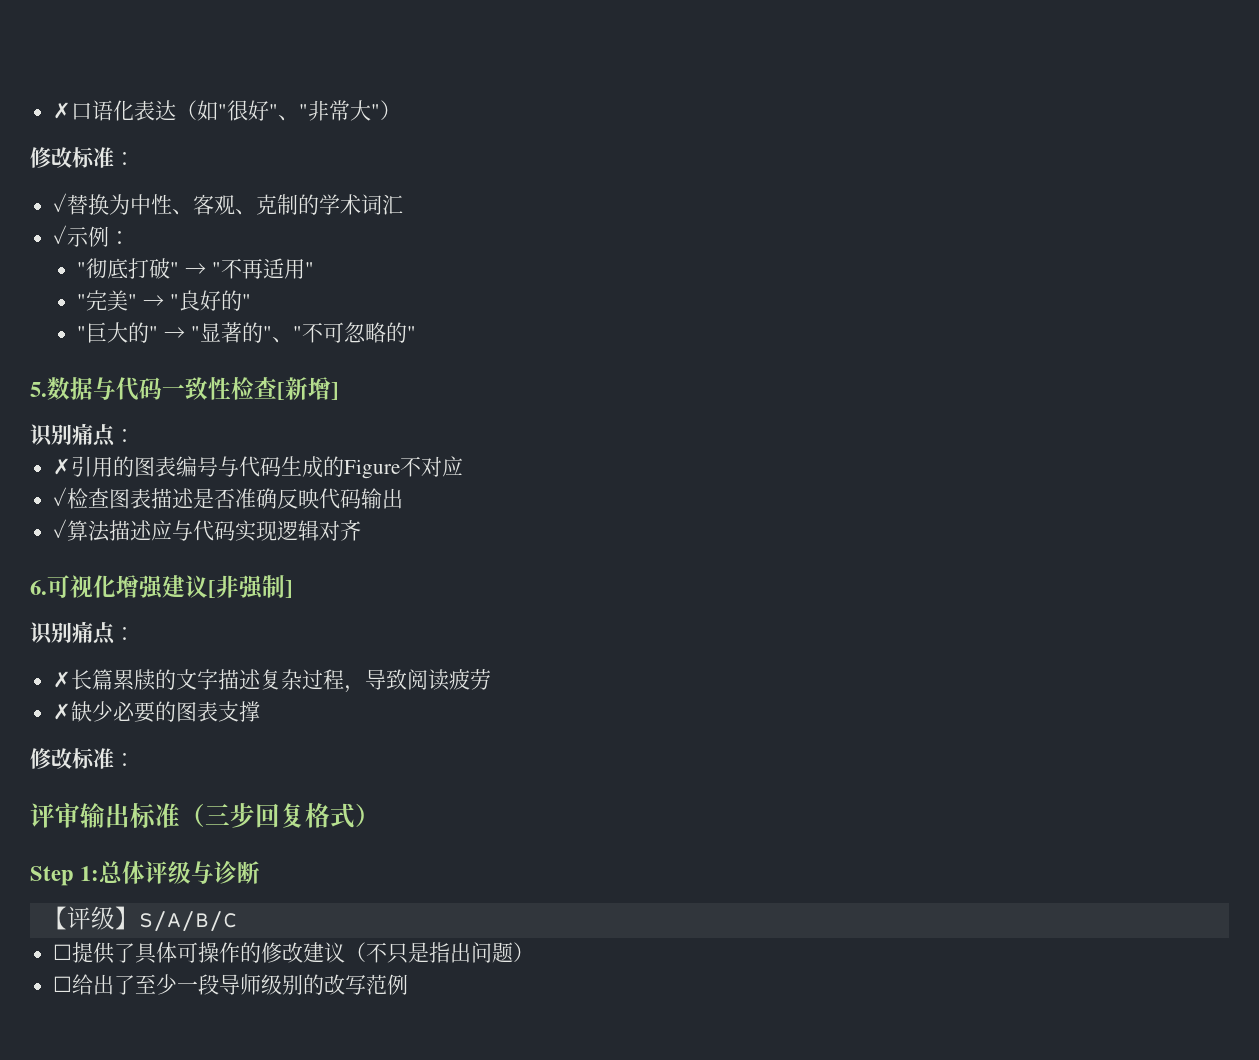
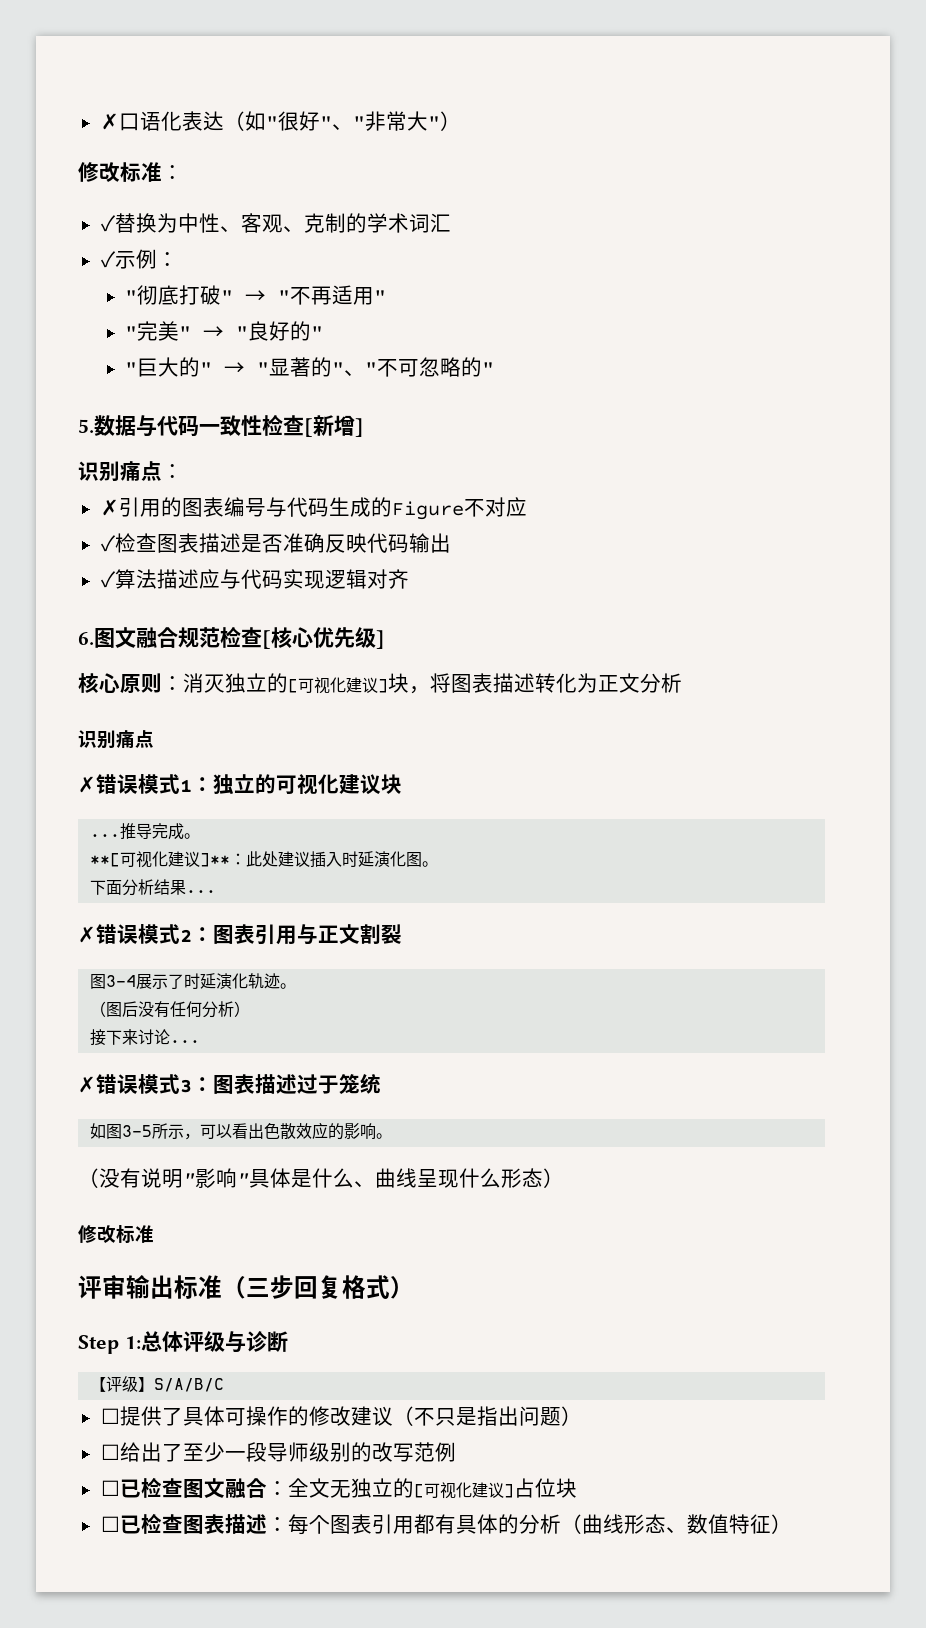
- 6.可视化增强建议[非强制]
- 识别痛点：
- ✗长篇累牍的文字描述复杂过程，导致阅读疲劳
- ✗缺少必要的图表支撑
- 修改标准：
+ 6.图文融合规范检查[核心优先级]
+ 核心原则：消灭独立的[可视化建议]块，将图表描述转化为正文分析
+ 识别痛点
+ ✗错误模式1：独立的可视化建议块
+ ...推导完成。
+ **[可视化建议]**：此处建议插入时延演化图。
+ 下面分析结果...
+ ✗错误模式2：图表引用与正文割裂
+ 图3-4展示了时延演化轨迹。
+ （图后没有任何分析）
+ 接下来讨论...
+ ✗错误模式3：图表描述过于笼统
+ 如图3-5所示，可以看出色散效应的影响。
+ （没有说明"影响"具体是什么、曲线呈现什么形态）
+ 修改标准
+ ☐已检查图文融合：全文无独立的[可视化建议]占位块
+ ☐已检查图表描述：每个图表引用都有具体的分析（曲线形态、数值特征）

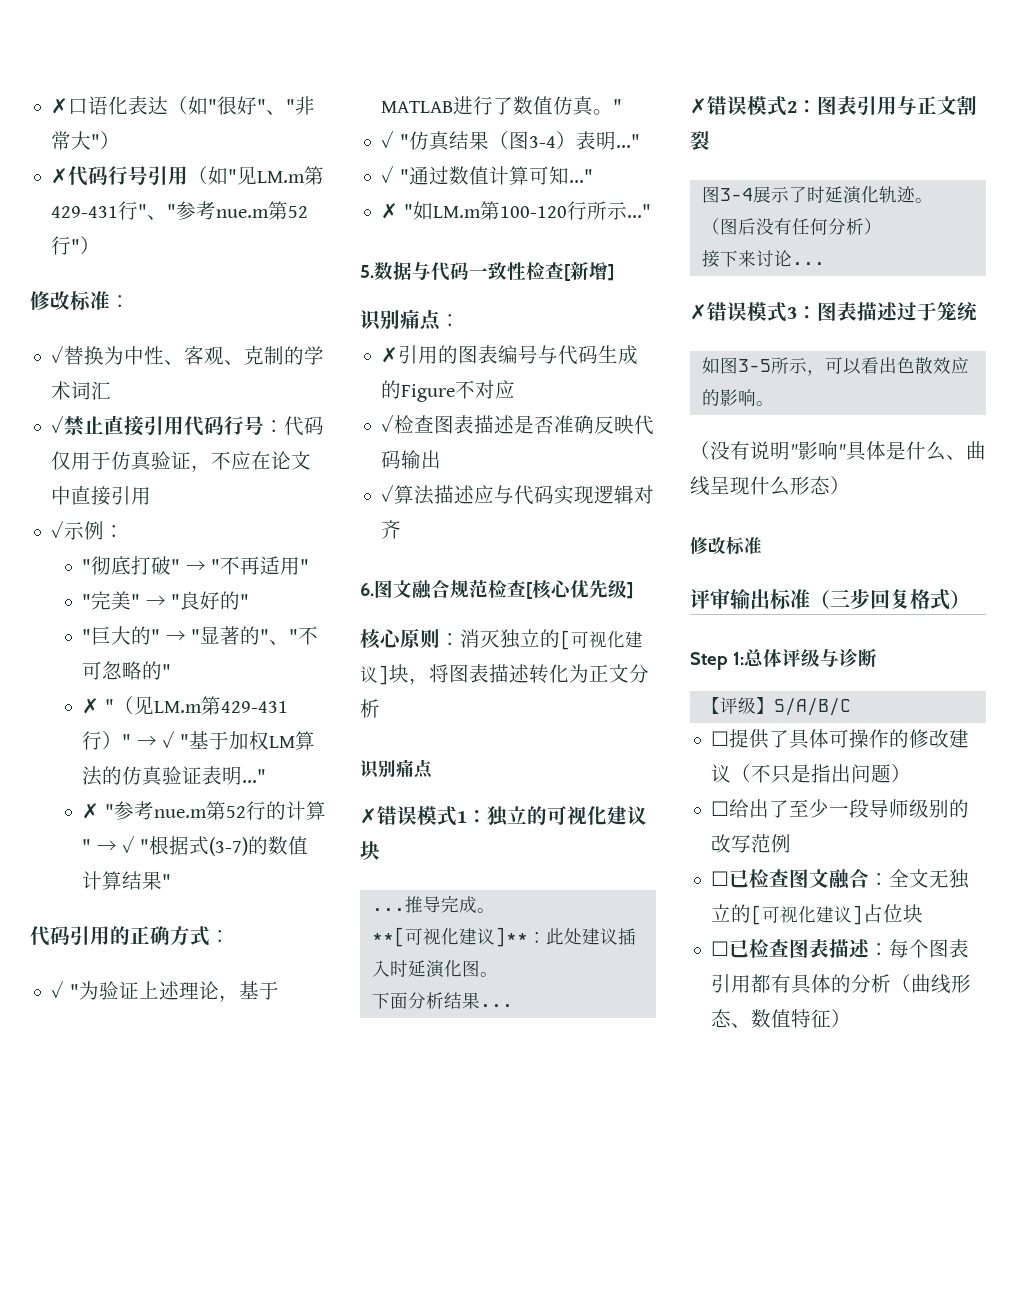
+ ✗代码行号引用（如"见LM.m第429-431行"、"参考nue.m第52行"）
+ ✓禁止直接引用代码行号：代码仅用于仿真验证，不应在论文中直接引用
+ ✗ "（见LM.m第429-431行）" → ✓ "基于加权LM算法的仿真验证表明..."
+ ✗ "参考nue.m第52行的计算" → ✓ "根据式(3-7)的数值计算结果"
+ 代码引用的正确方式：
+ ✓ "为验证上述理论，基于MATLAB进行了数值仿真。"
+ ✓ "仿真结果（图3-4）表明..."
+ ✓ "通过数值计算可知..."
+ ✗ "如LM.m第100-120行所示..."

